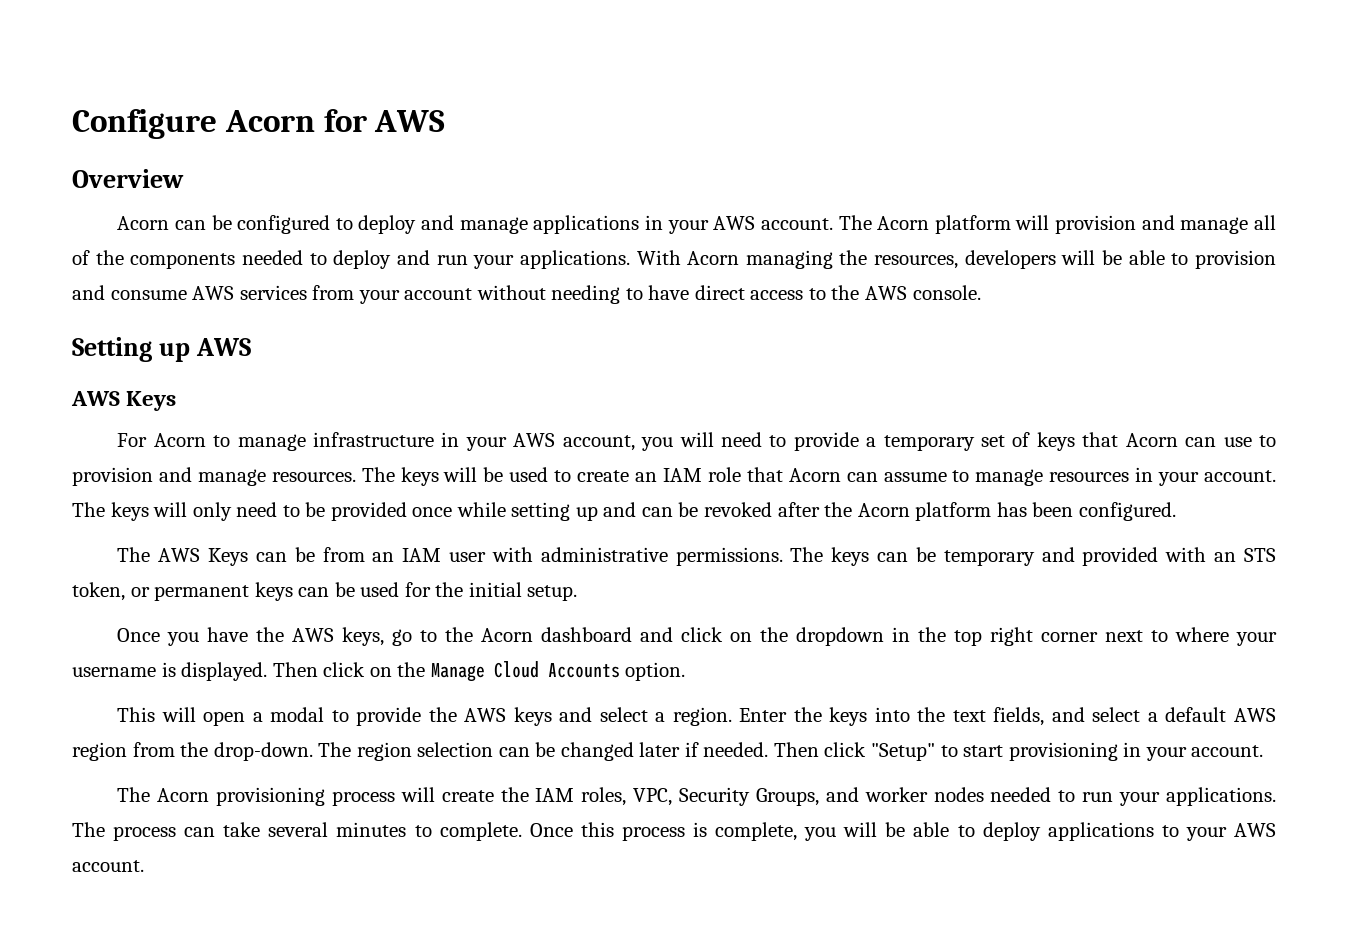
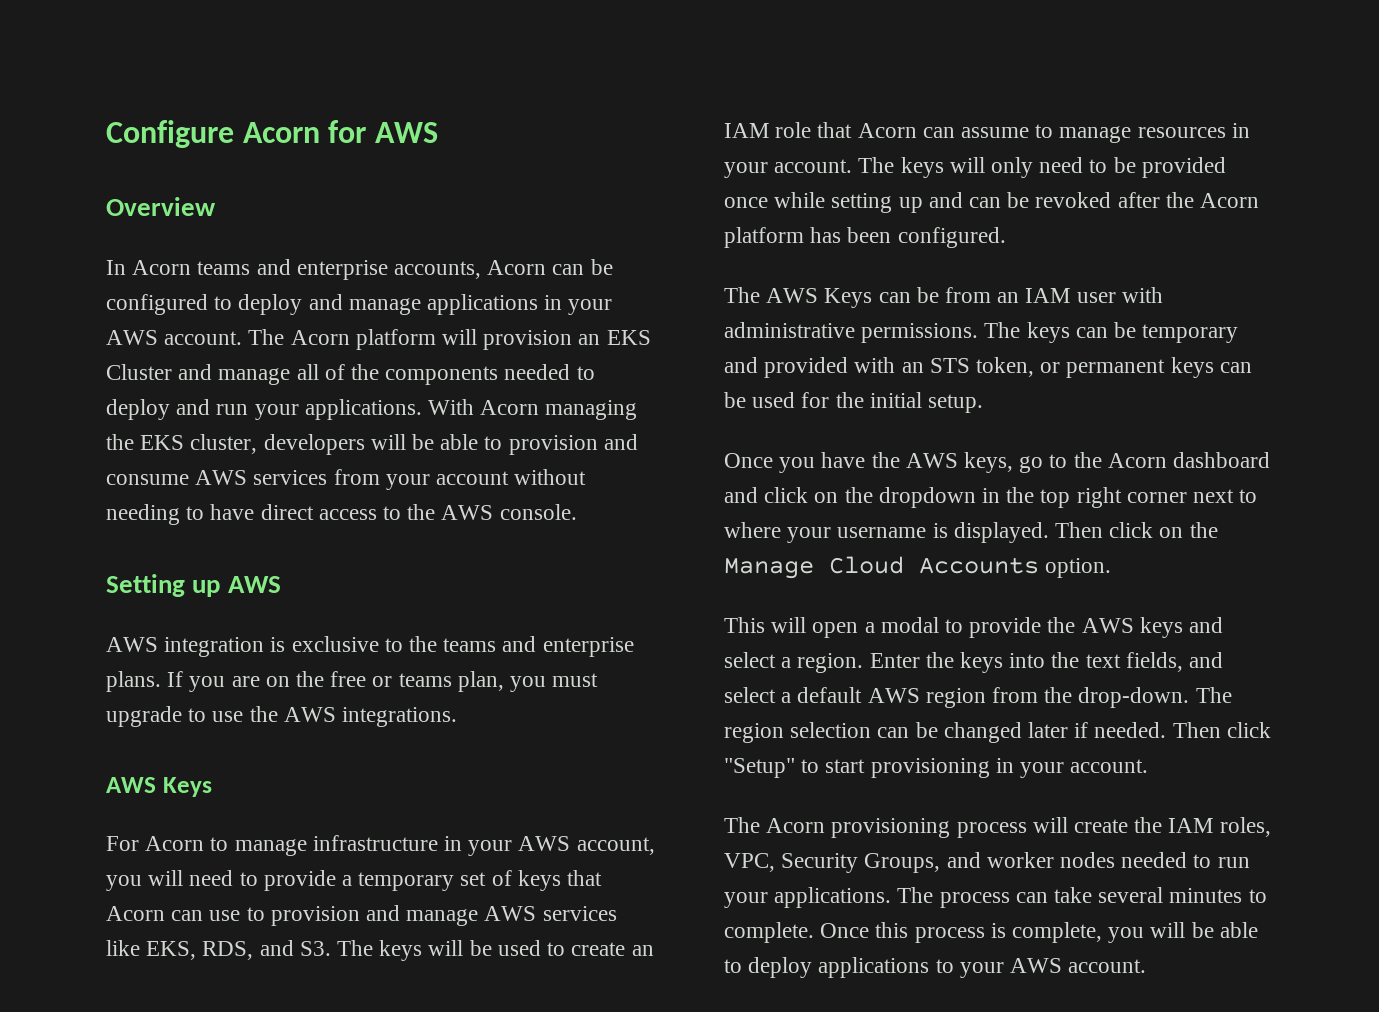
- Acorn can be configured to deploy and manage applications in your AWS account.
+ In Acorn teams and enterprise accounts, Acorn can be configured to deploy and manage applications in your AWS account.
- The Acorn platform will provision and manage all of the components needed to deploy and run your applications.
+ The Acorn platform will provision an EKS Cluster and manage all of the components needed to deploy and run your applications.
- With Acorn managing the resources, developers will be able to provision and consume AWS services from your account without needing to have direct access to the AWS console.
+ With Acorn managing the EKS cluster, developers will be able to provision and consume AWS services from your account without needing to have direct access to the AWS console.
+ AWS integration is exclusive to the teams and enterprise plans. If you are on the free or teams plan, you must upgrade to use the AWS integrations.
- For Acorn to manage infrastructure in your AWS account, you will need to provide a temporary set of keys that Acorn can use to provision and manage resources. The keys will be used to create an IAM role that Acorn can assume to manage resources in your account.
+ For Acorn to manage infrastructure in your AWS account, you will need to provide a temporary set of keys that Acorn can use to provision and manage AWS services like EKS, RDS, and S3. The keys will be used to create an IAM role that Acorn can assume to manage resources in your account.

